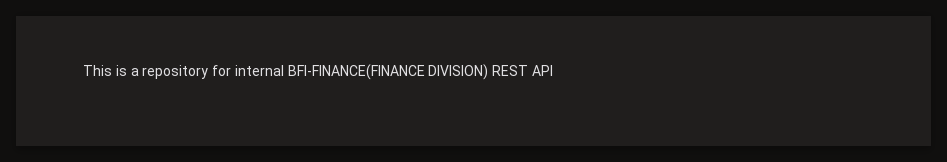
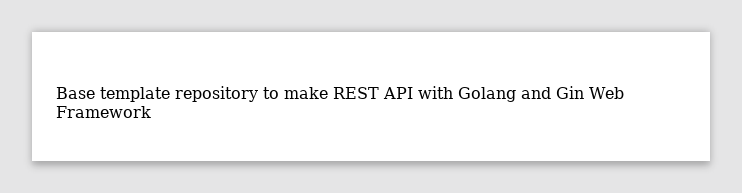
- This is a repository for internal BFI-FINANCE(FINANCE DIVISION) REST API
+ Base template repository to make REST API with Golang and Gin Web Framework

